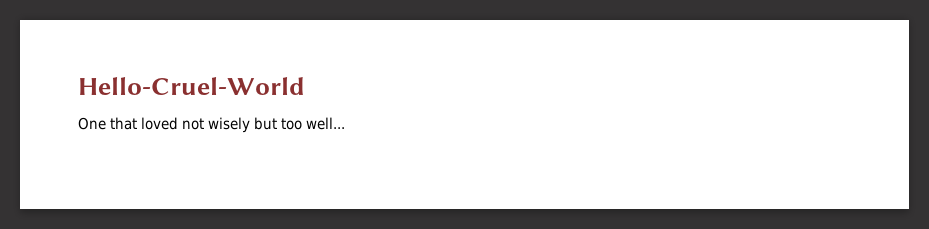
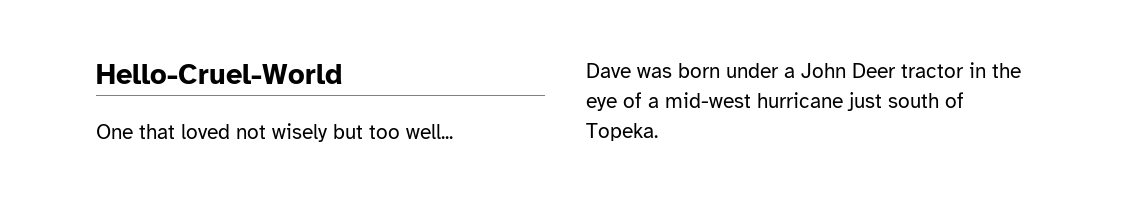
+ Dave was born under a John Deer tractor in the eye of a mid-west hurricane just south of Topeka.

